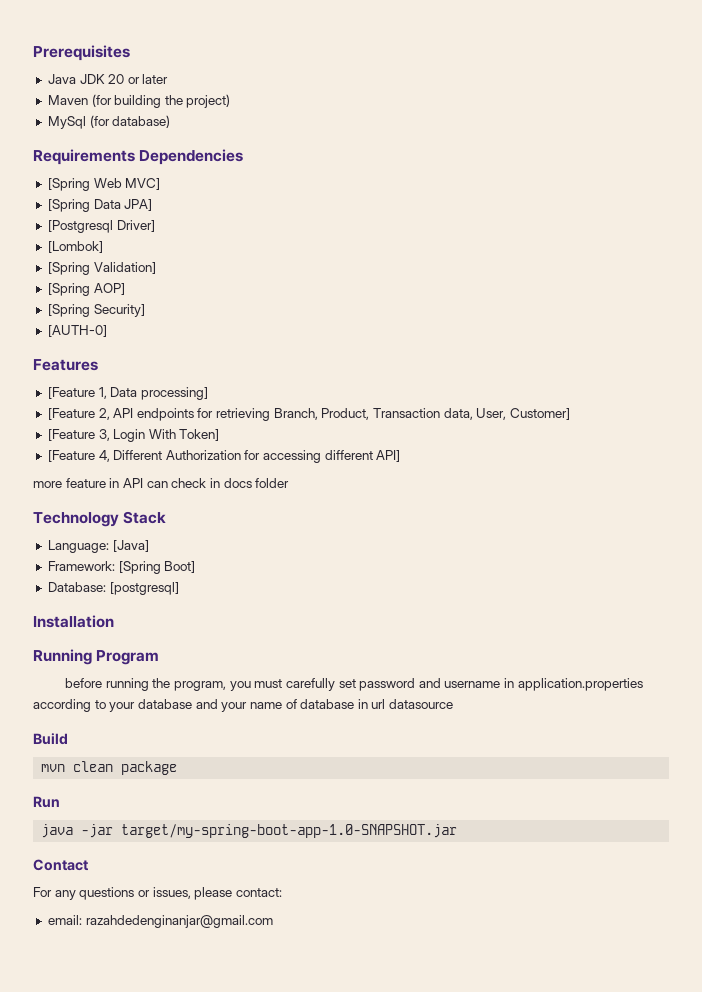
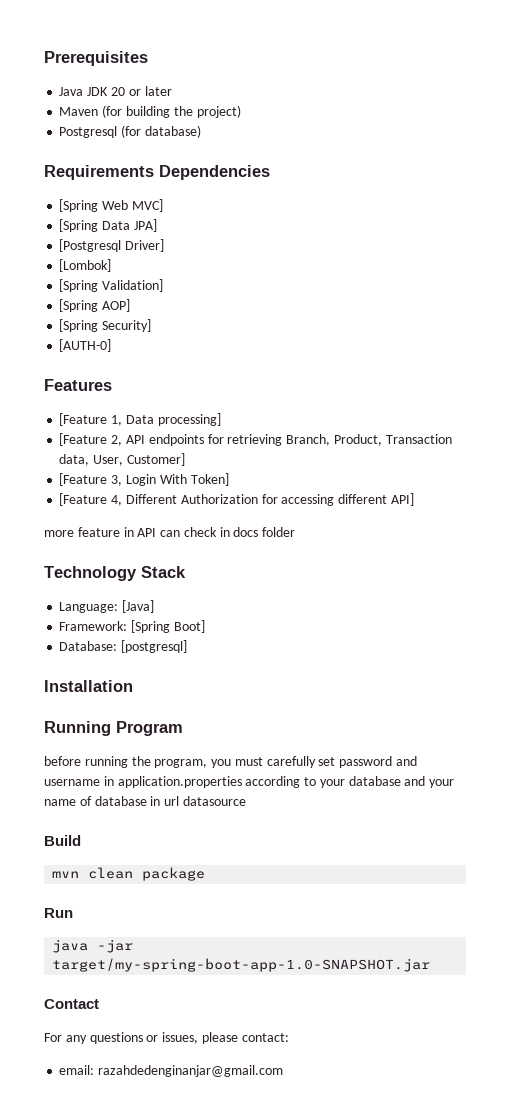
- MySql (for database)
+ Postgresql (for database)

